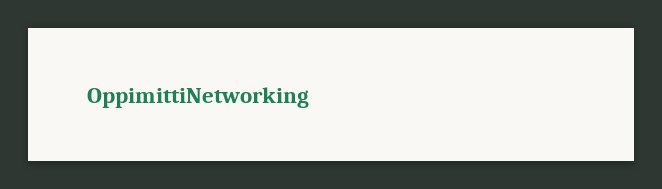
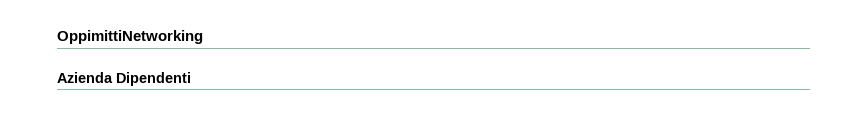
+ Azienda Dipendenti

